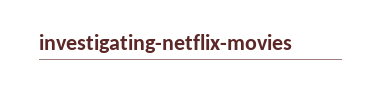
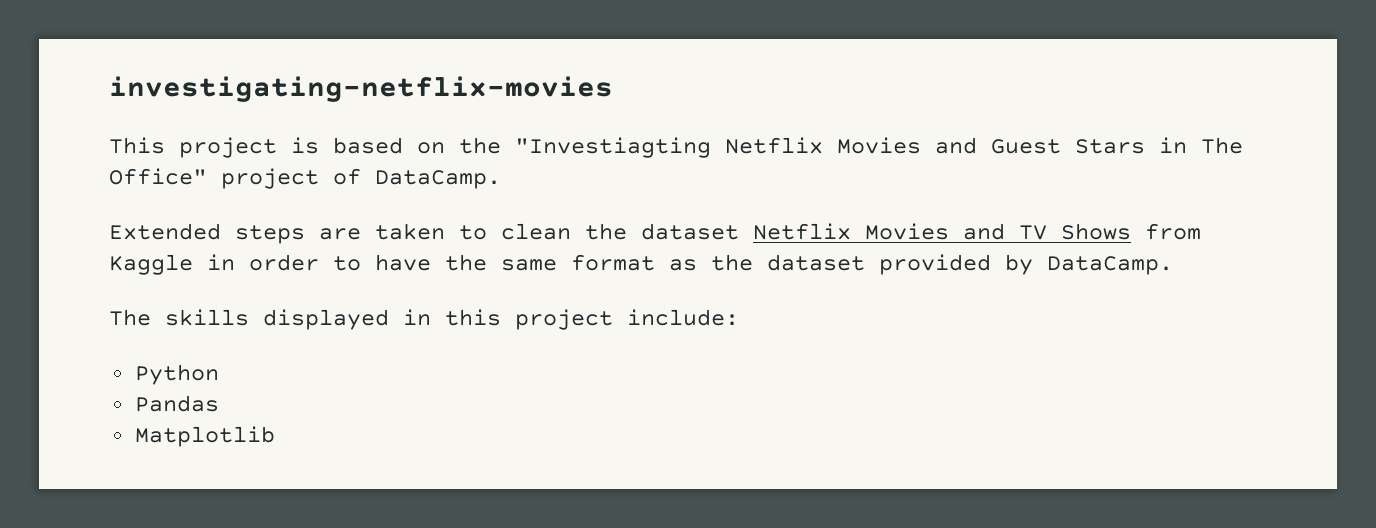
+ This project is based on the "Investiagting Netflix Movies and Guest Stars in The Office" project of DataCamp.
+ Extended steps are taken to clean the dataset Netflix Movies and TV Shows from Kaggle in order to have the same format as the dataset provided by DataCamp.
+ The skills displayed in this project include:
+ Python
+ Pandas
+ Matplotlib

